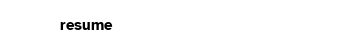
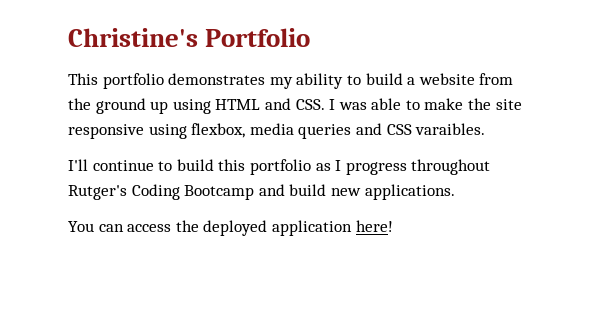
- resume
+ Christine's Portfolio
+ This portfolio demonstrates my ability to build a website from the ground up using HTML and CSS. I was able to make the site responsive using flexbox, media queries and CSS varaibles.
+ I'll continue to build this portfolio as I progress throughout Rutger's Coding Bootcamp and build new applications.
+ You can access the deployed application here!

